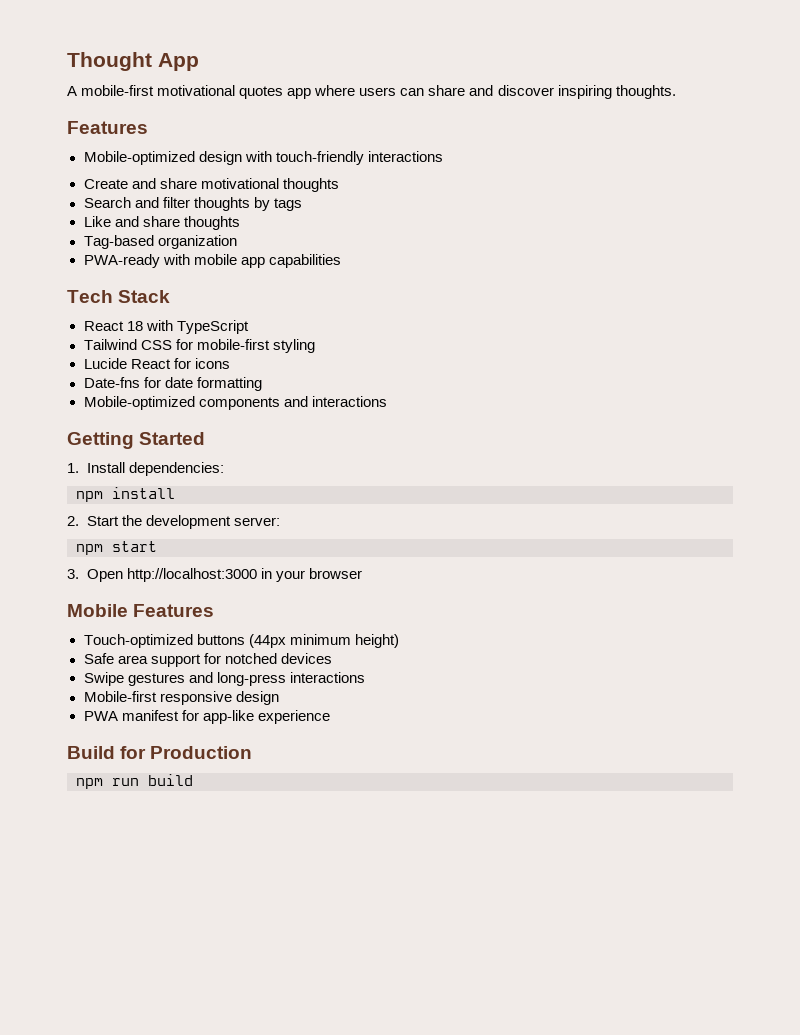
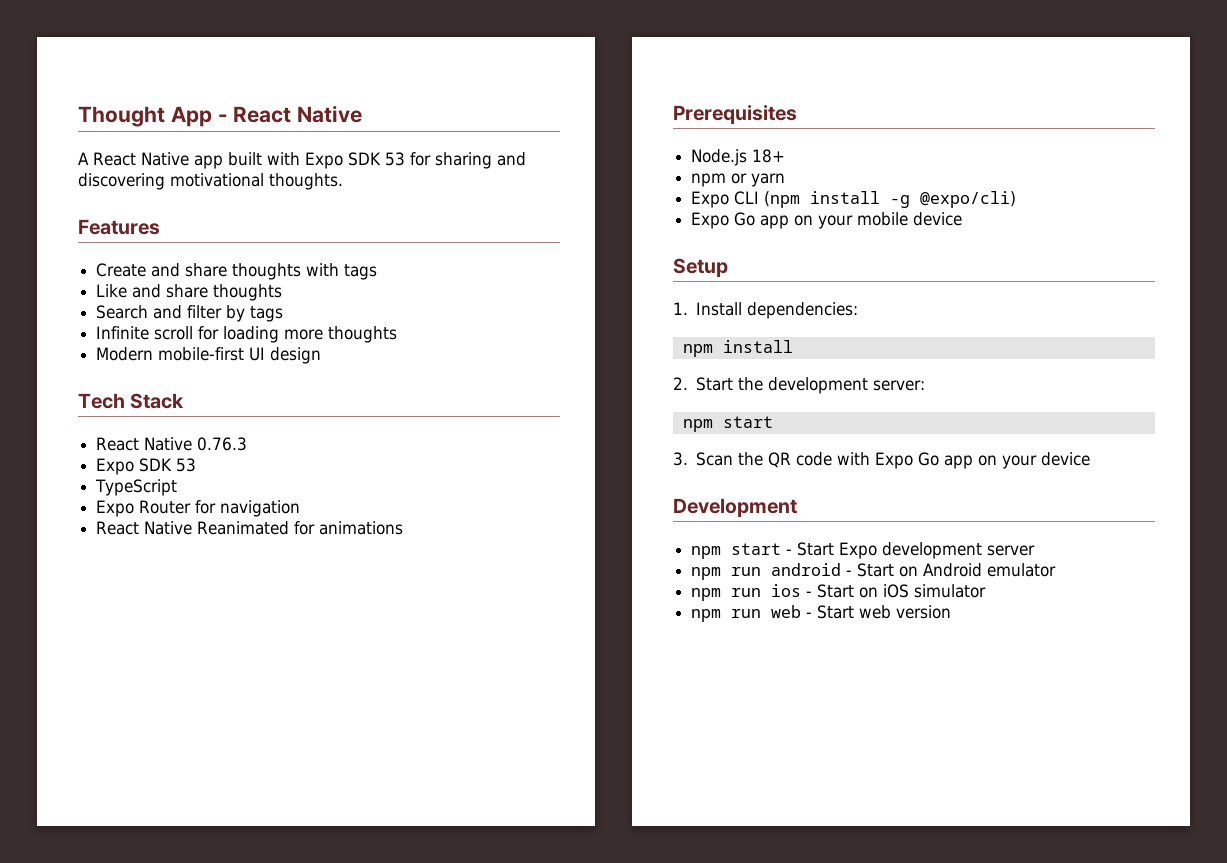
- Thought App
- A mobile-first motivational quotes app where users can share and discover inspiring thoughts.
+ Thought App - React Native
+ A React Native app built with Expo SDK 53 for sharing and discovering motivational thoughts.
  Features
- Mobile-optimized design with touch-friendly interactions
- Create and share motivational thoughts
- Search and filter thoughts by tags
+ Create and share thoughts with tags
- Tag-based organization
- PWA-ready with mobile app capabilities
+ Search and filter by tags
+ Infinite scroll for loading more thoughts
+ Modern mobile-first UI design
  Tech Stack
- React 18 with TypeScript
- Tailwind CSS for mobile-first styling
- Lucide React for icons
- Date-fns for date formatting
- Mobile-optimized components and interactions
- Getting Started
+ React Native 0.76.3
+ Expo SDK 53
+ TypeScript
+ Expo Router for navigation
+ React Native Reanimated for animations
+ Prerequisites
+ Node.js 18+
+ npm or yarn
+ Expo CLI (npm install -g @expo/cli)
+ Expo Go app on your mobile device
+ Setup
- 3. Open http://localhost:3000 in your browser
- Mobile Features
- Touch-optimized buttons (44px minimum height)
- Safe area support for notched devices
- Swipe gestures and long-press interactions
- Mobile-first responsive design
- PWA manifest for app-like experience
- Build for Production
- npm run build
+ 3. Scan the QR code with Expo Go app on your device
+ Development
+ npm start - Start Expo development server
+ npm run android - Start on Android emulator
+ npm run ios - Start on iOS simulator
+ npm run web - Start web version

